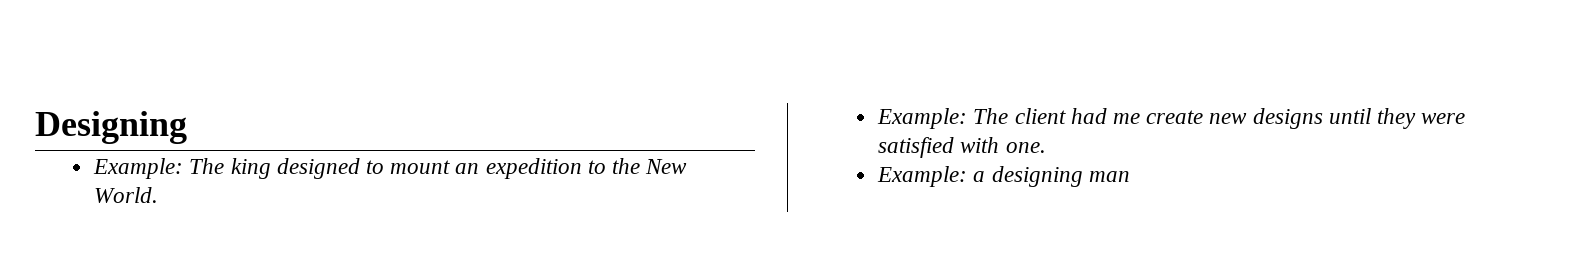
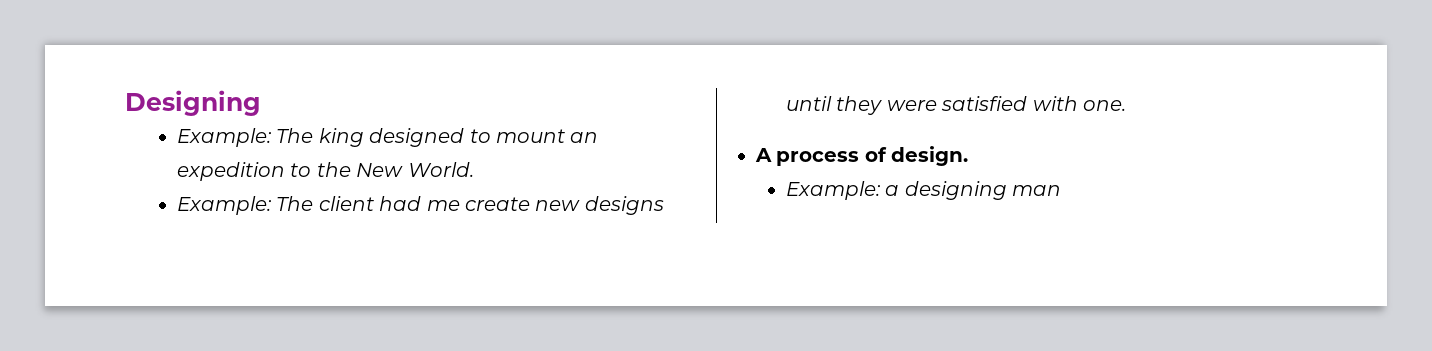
+ A process of design.

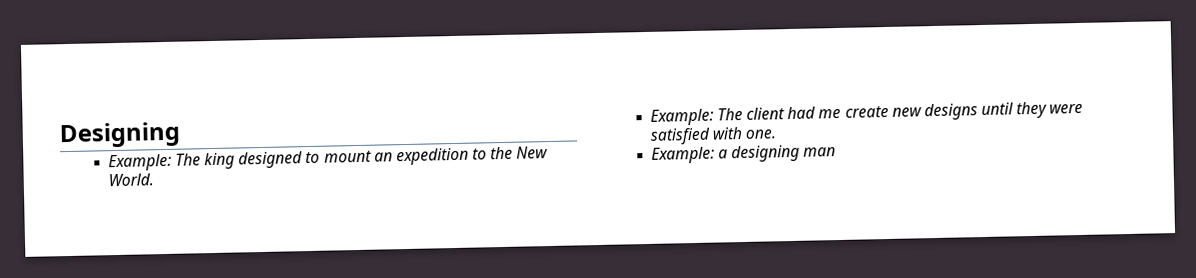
- A process of design.

